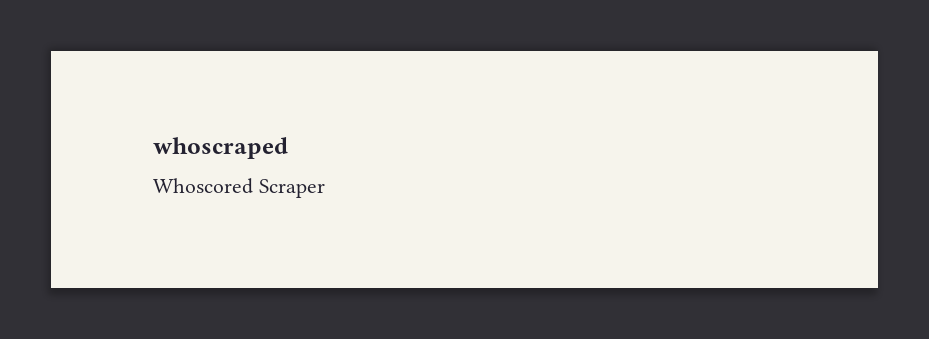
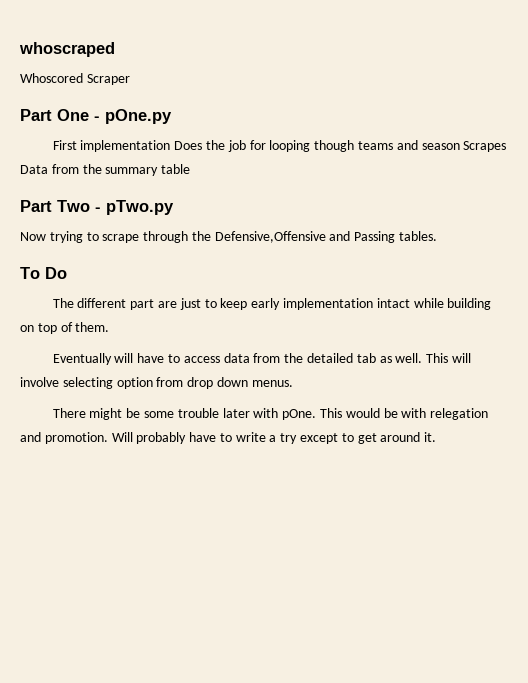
+ Part One - pOne.py
+ First implementation Does the job for looping though teams and season Scrapes Data from the summary table
+ Part Two - pTwo.py
+ Now trying to scrape through the Defensive,Offensive and Passing tables.
+ To Do
+ The different part are just to keep early implementation intact while building on top of them.
+ Eventually will have to access data from the detailed tab as well. This will involve selecting option from drop down menus.
+ There might be some trouble later with pOne. This would be with relegation and promotion. Will probably have to write a try except to get around it.

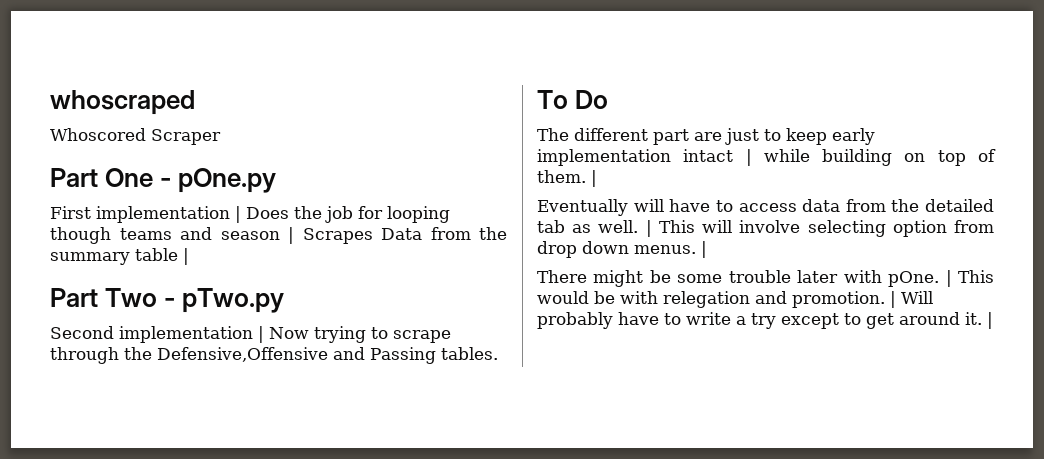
- First implementation Does the job for looping though teams and season Scrapes Data from the summary table
+ First implementation | Does the job for looping though teams and season | Scrapes Data from the summary table |
- Now trying to scrape through the Defensive,Offensive and Passing tables.
+ Second implementation | Now trying to scrape through the Defensive,Offensive and Passing tables.
- The different part are just to keep early implementation intact while building on top of them.
+ The different part are just to keep early implementation intact | while building on top of them. |
- This will involve selecting option from drop down menus.
+ | This will involve selecting option from drop down menus. |
- This would be with relegation and promotion.
+ | This would be with relegation and promotion.
- Will probably have to write a try except to get around it.
+ | Will probably have to write a try except to get around it. |

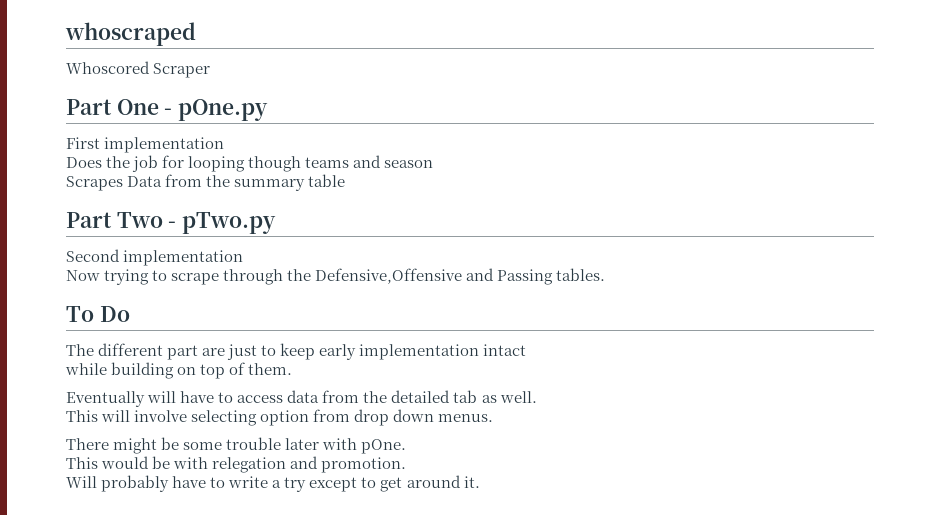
- First implementation | Does the job for looping though teams and season | Scrapes Data from the summary table |
+ First implementation
+ Does the job for looping though teams and season
+ Scrapes Data from the summary table
- Second implementation | Now trying to scrape through the Defensive,Offensive and Passing tables.
+ Second implementation
+ Now trying to scrape through the Defensive,Offensive and Passing tables.
- The different part are just to keep early implementation intact | while building on top of them. |
+ The different part are just to keep early implementation intact
+ while building on top of them.
- Eventually will have to access data from the detailed tab as well. | This will involve selecting option from drop down menus. |
+ Eventually will have to access data from the detailed tab as well.
+ This will involve selecting option from drop down menus.
- There might be some trouble later with pOne. | This would be with relegation and promotion. | Will probably have to write a try except to get around it. |
+ There might be some trouble later with pOne.
+ This would be with relegation and promotion.
+ Will probably have to write a try except to get around it.

